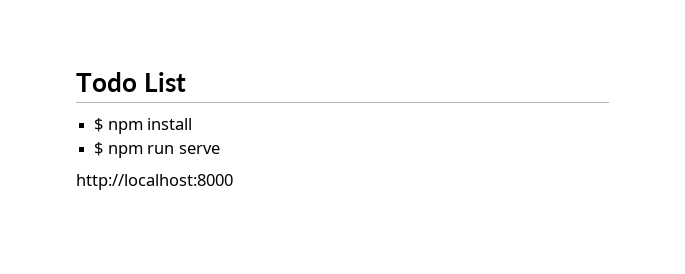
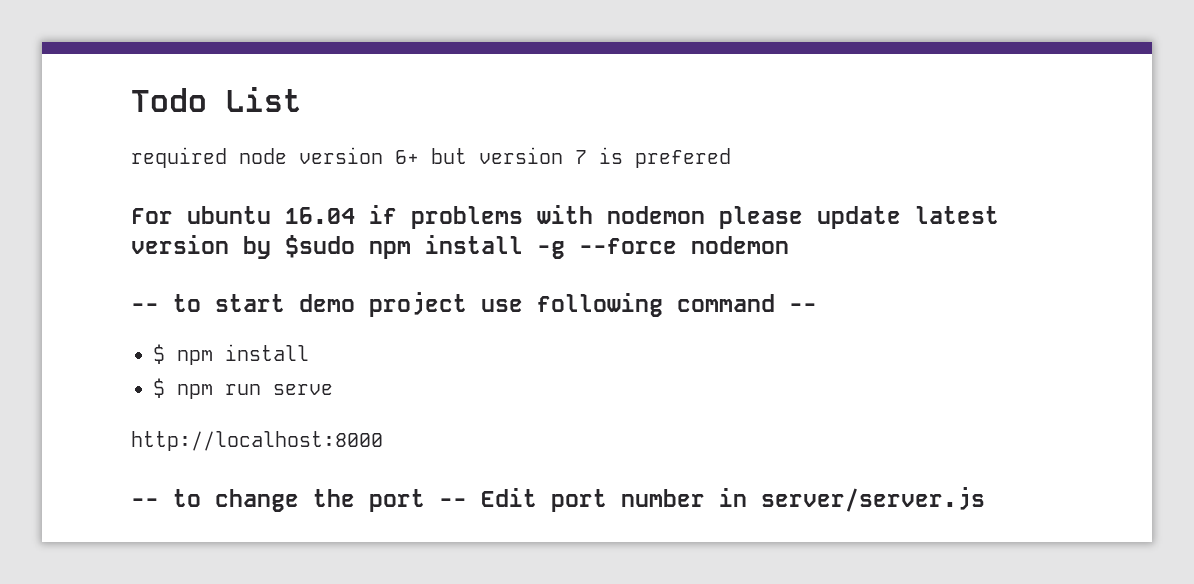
+ required node version 6+ but version 7 is prefered
+ For ubuntu 16.04 if problems with nodemon please update latest version by $sudo npm install -g --force nodemon
+ -- to start demo project use following command --
+ -- to change the port -- Edit port number in server/server.js

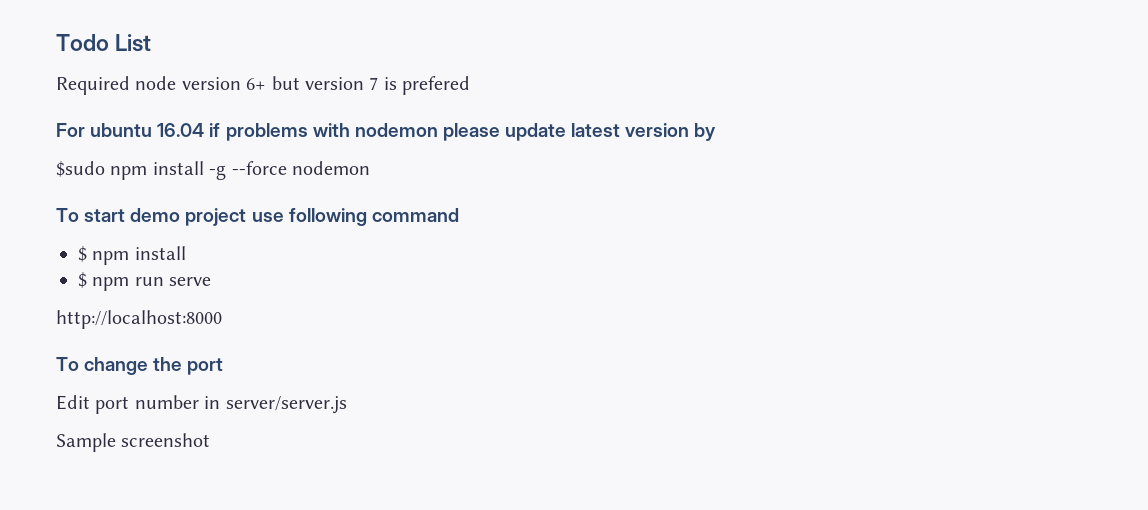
- required node version 6+ but version 7 is prefered
+ Required node version 6+ but version 7 is prefered
- For ubuntu 16.04 if problems with nodemon please update latest version by $sudo npm install -g --force nodemon
+ For ubuntu 16.04 if problems with nodemon please update latest version by
+ $sudo npm install -g --force nodemon
- -- to start demo project use following command --
+ To start demo project use following command
- -- to change the port -- Edit port number in server/server.js
+ To change the port
+ Edit port number in server/server.js
+ Sample screenshot

